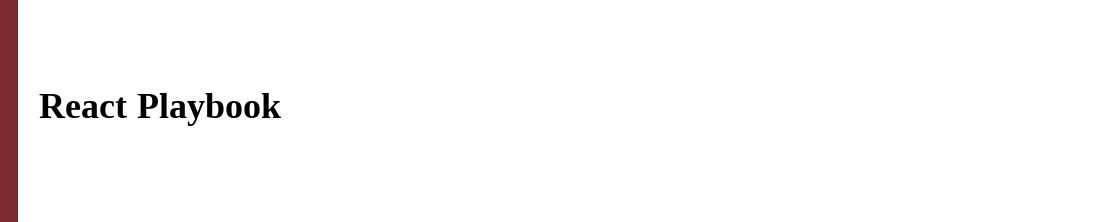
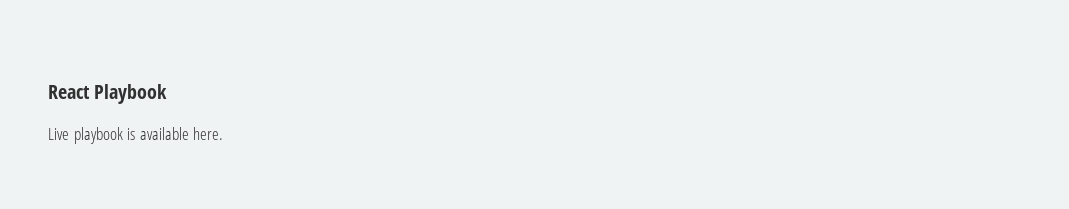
+ Live playbook is available here.

